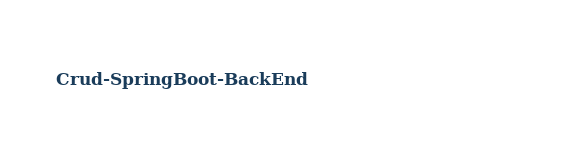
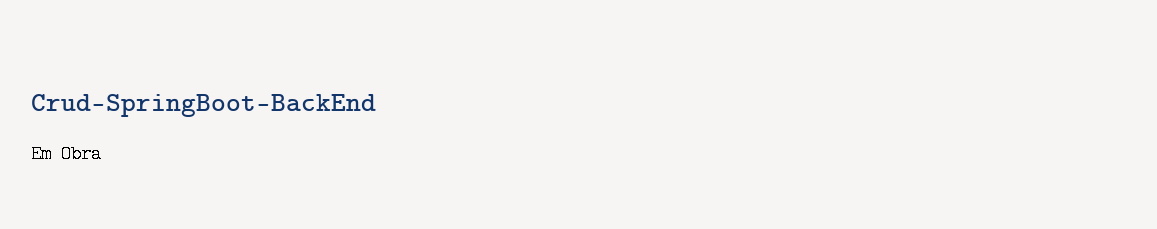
+ Em Obra

